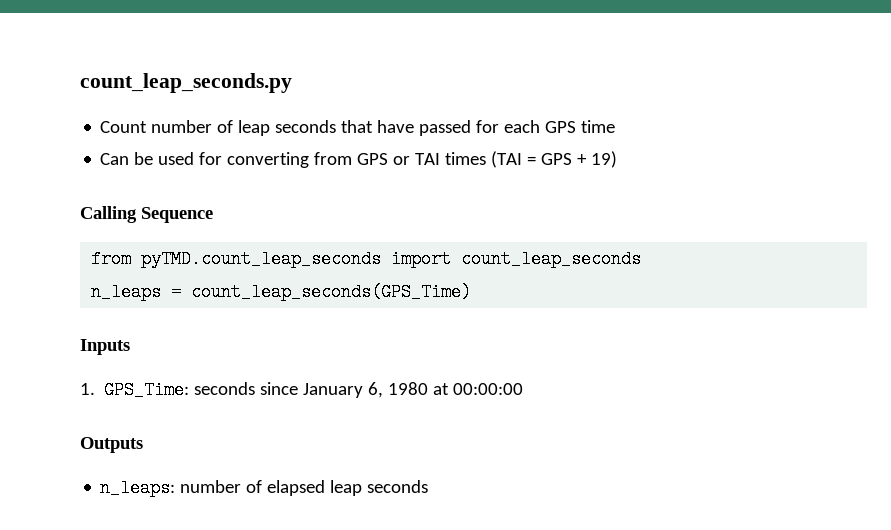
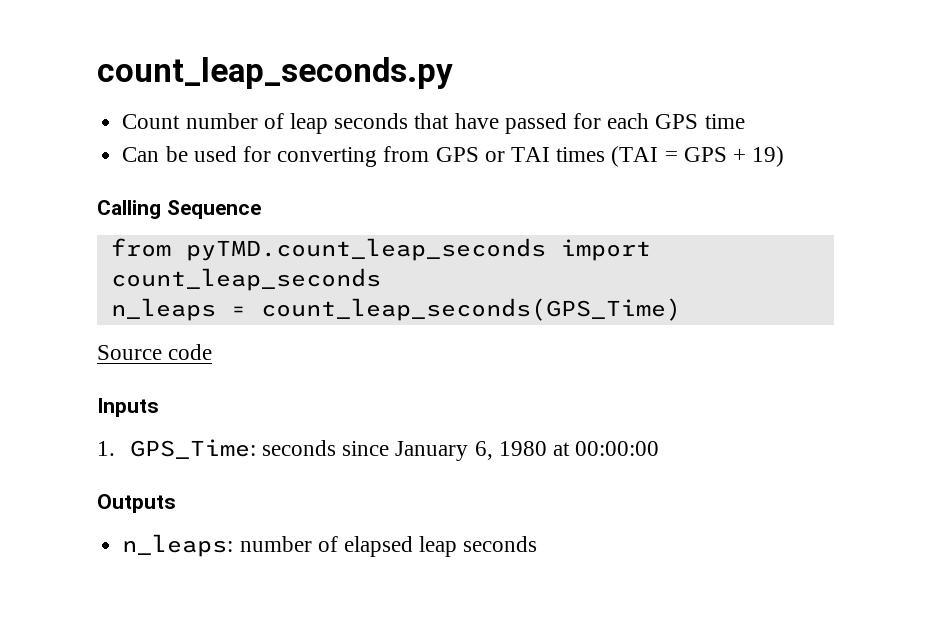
+ Source code

